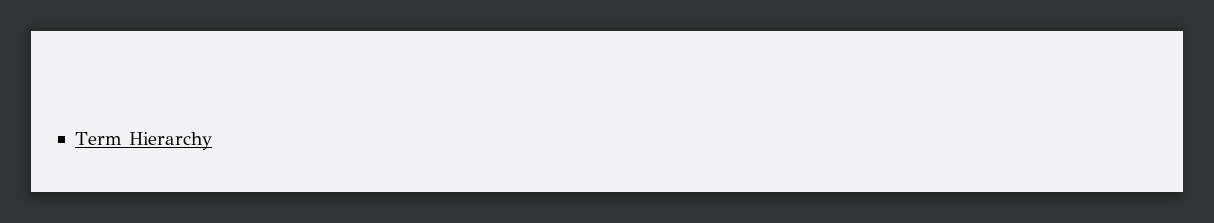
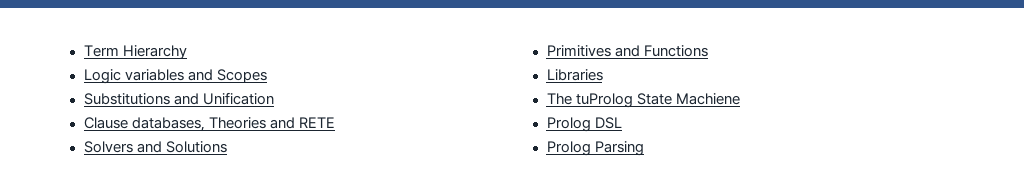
+ Logic variables and Scopes
+ Substitutions and Unification
+ Clause databases, Theories and RETE
+ Solvers and Solutions
+ Primitives and Functions
+ Libraries
+ The tuProlog State Machiene
+ Prolog DSL
+ Prolog Parsing

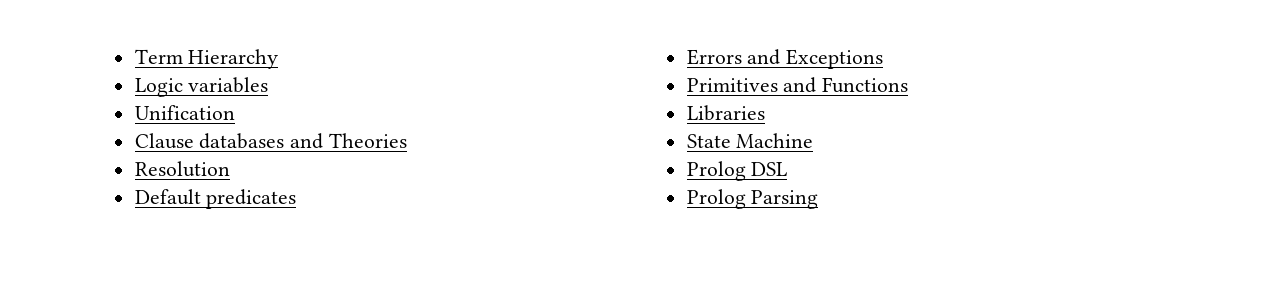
- Logic variables and Scopes
- Substitutions and Unification
+ Logic variables
+ Unification
- Clause databases, Theories and RETE
- Solvers and Solutions
+ Clause databases and Theories
+ Resolution
+ Default predicates
+ Errors and Exceptions
- The tuProlog State Machiene
+ State Machine

